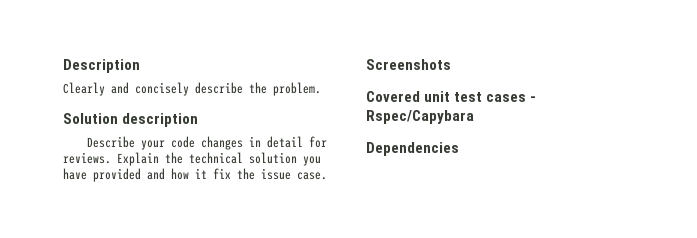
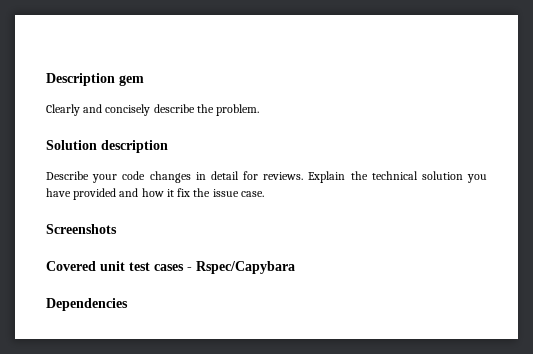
- Description
+ Description gem

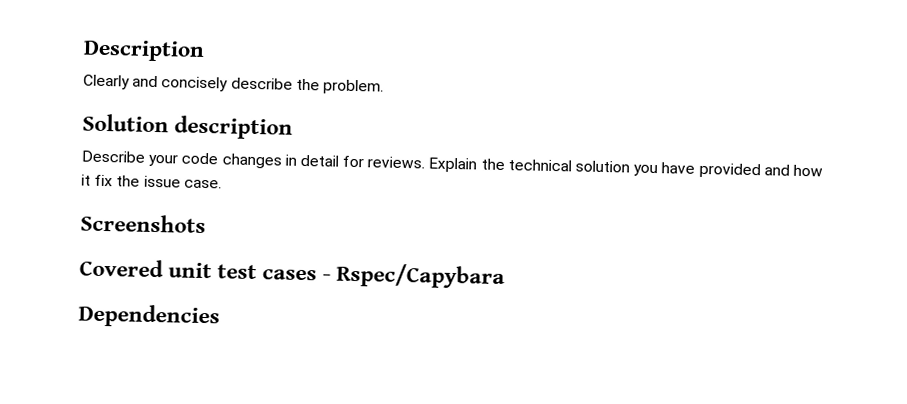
- Description gem
+ Description

